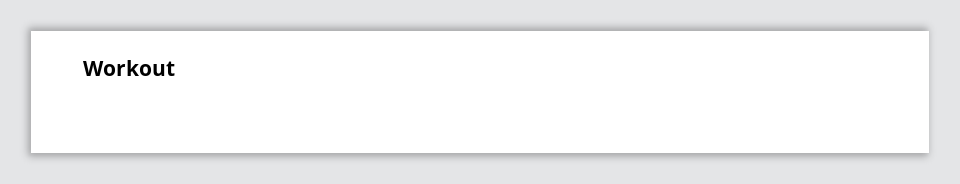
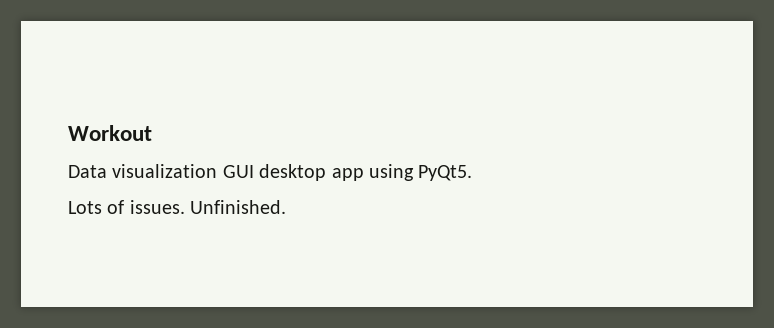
+ Data visualization GUI desktop app using PyQt5.
+ Lots of issues. Unfinished.

